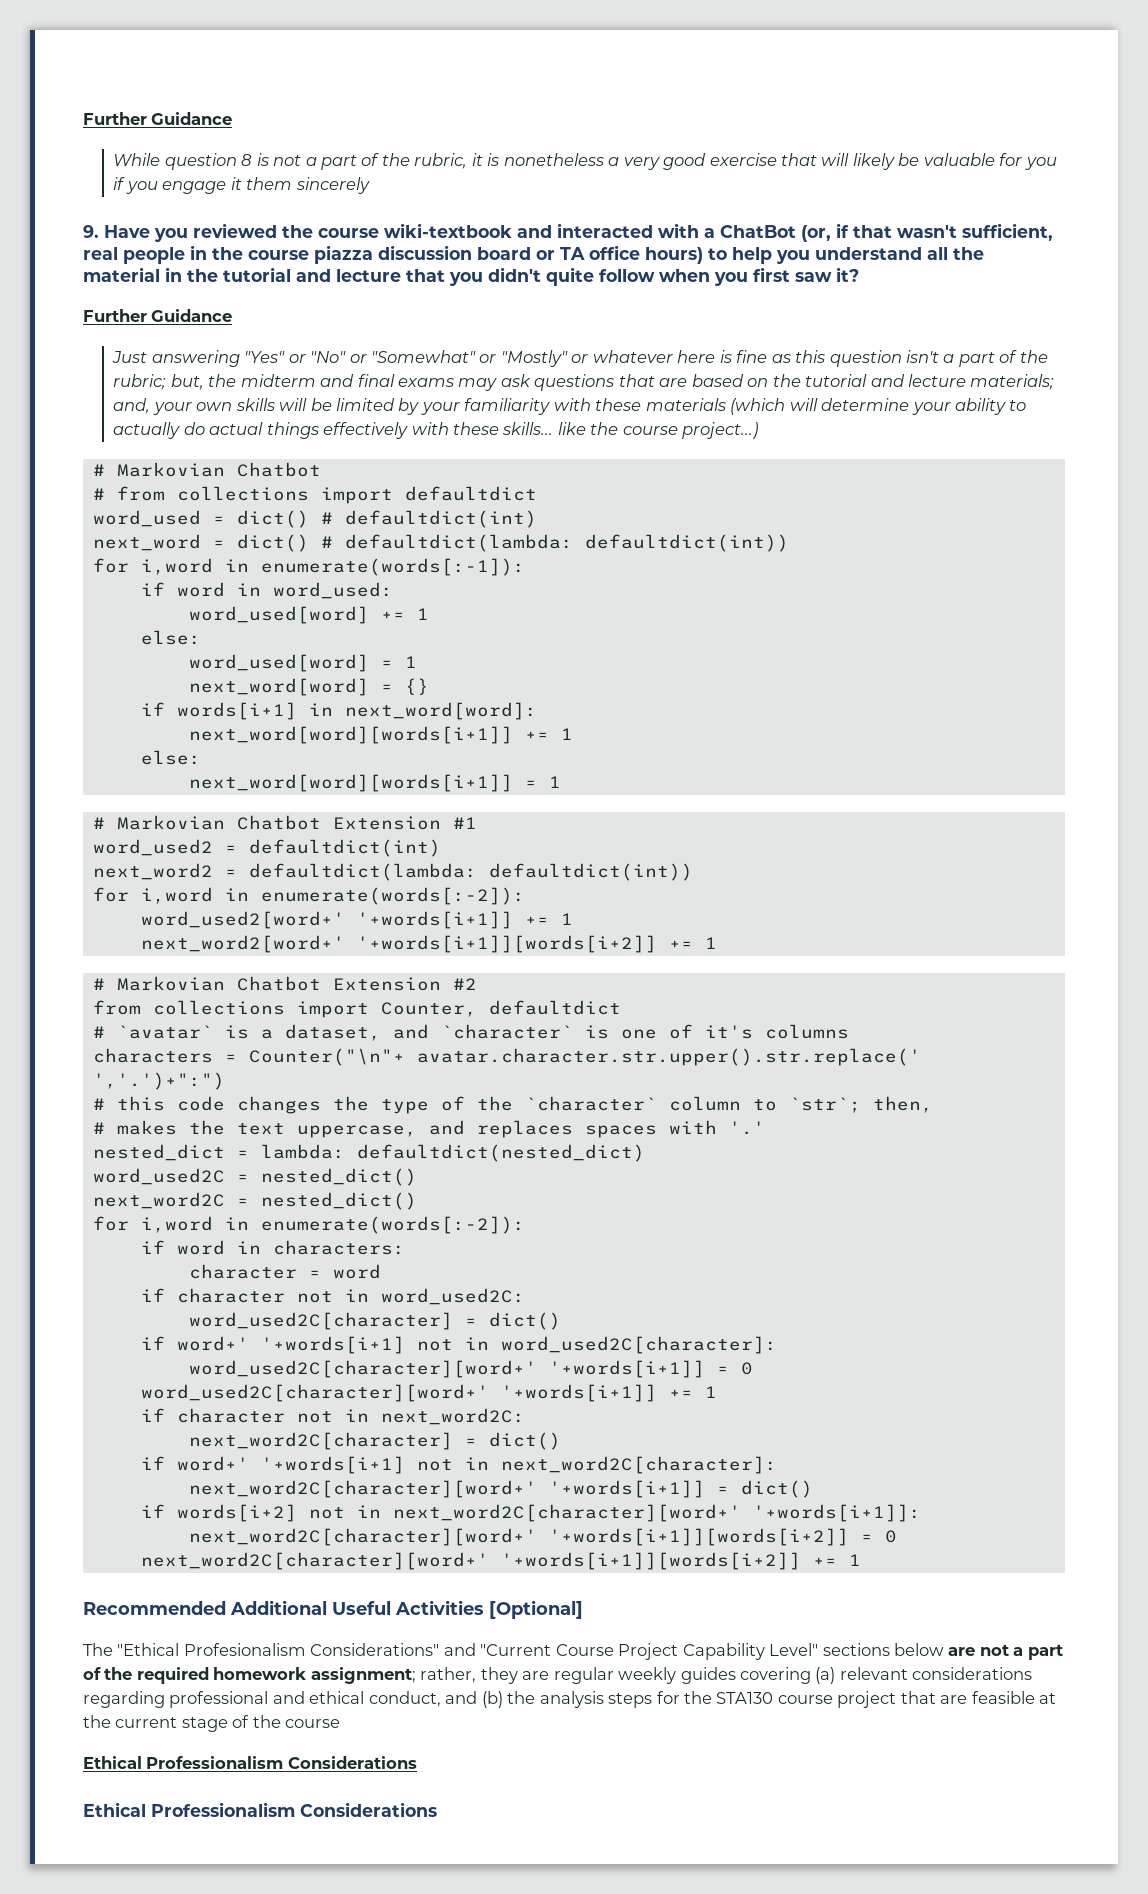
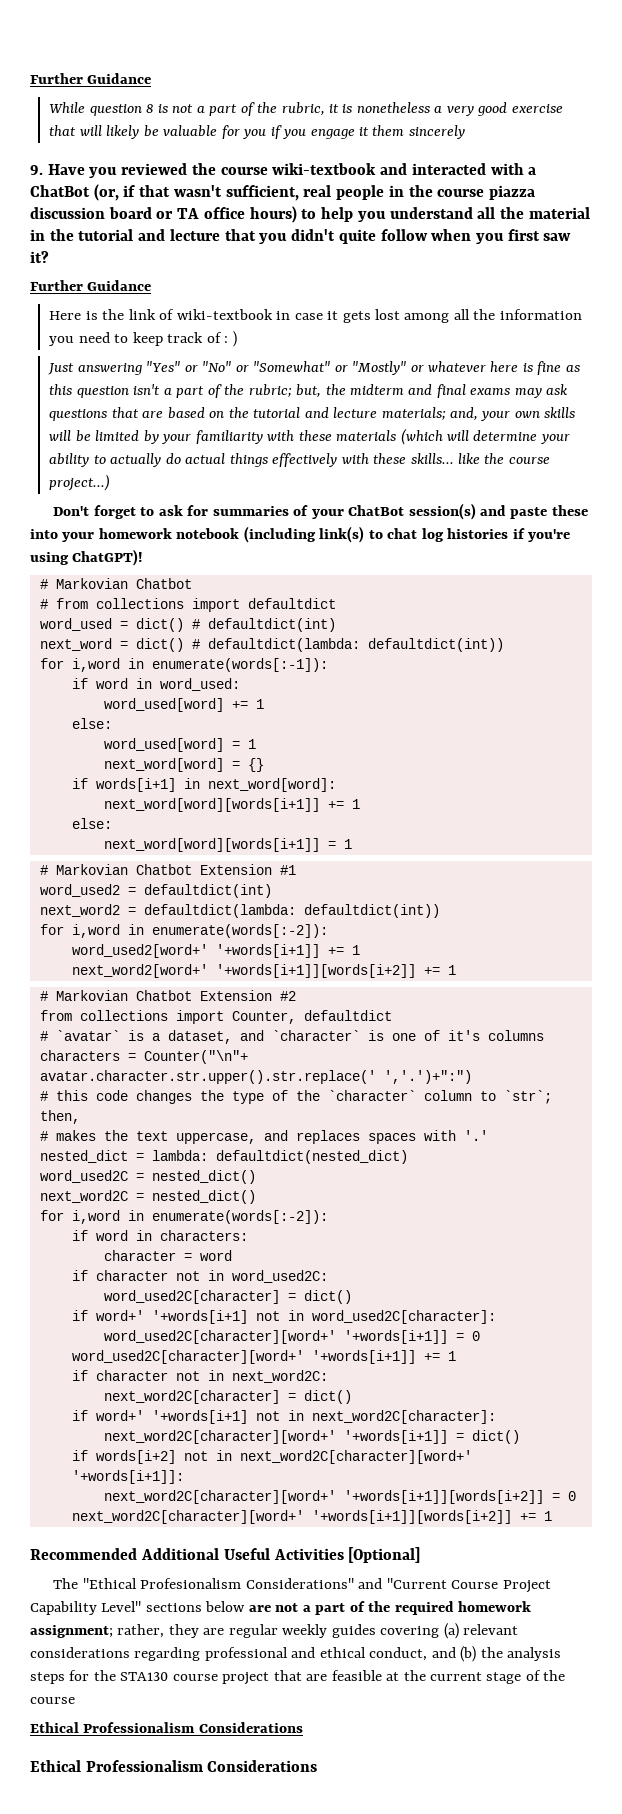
+ Here is the link of wiki-textbook in case it gets lost among all the information you need to keep track of : )
+ Don't forget to ask for summaries of your ChatBot session(s) and paste these into your homework notebook (including link(s) to chat log histories if you're using ChatGPT)!

